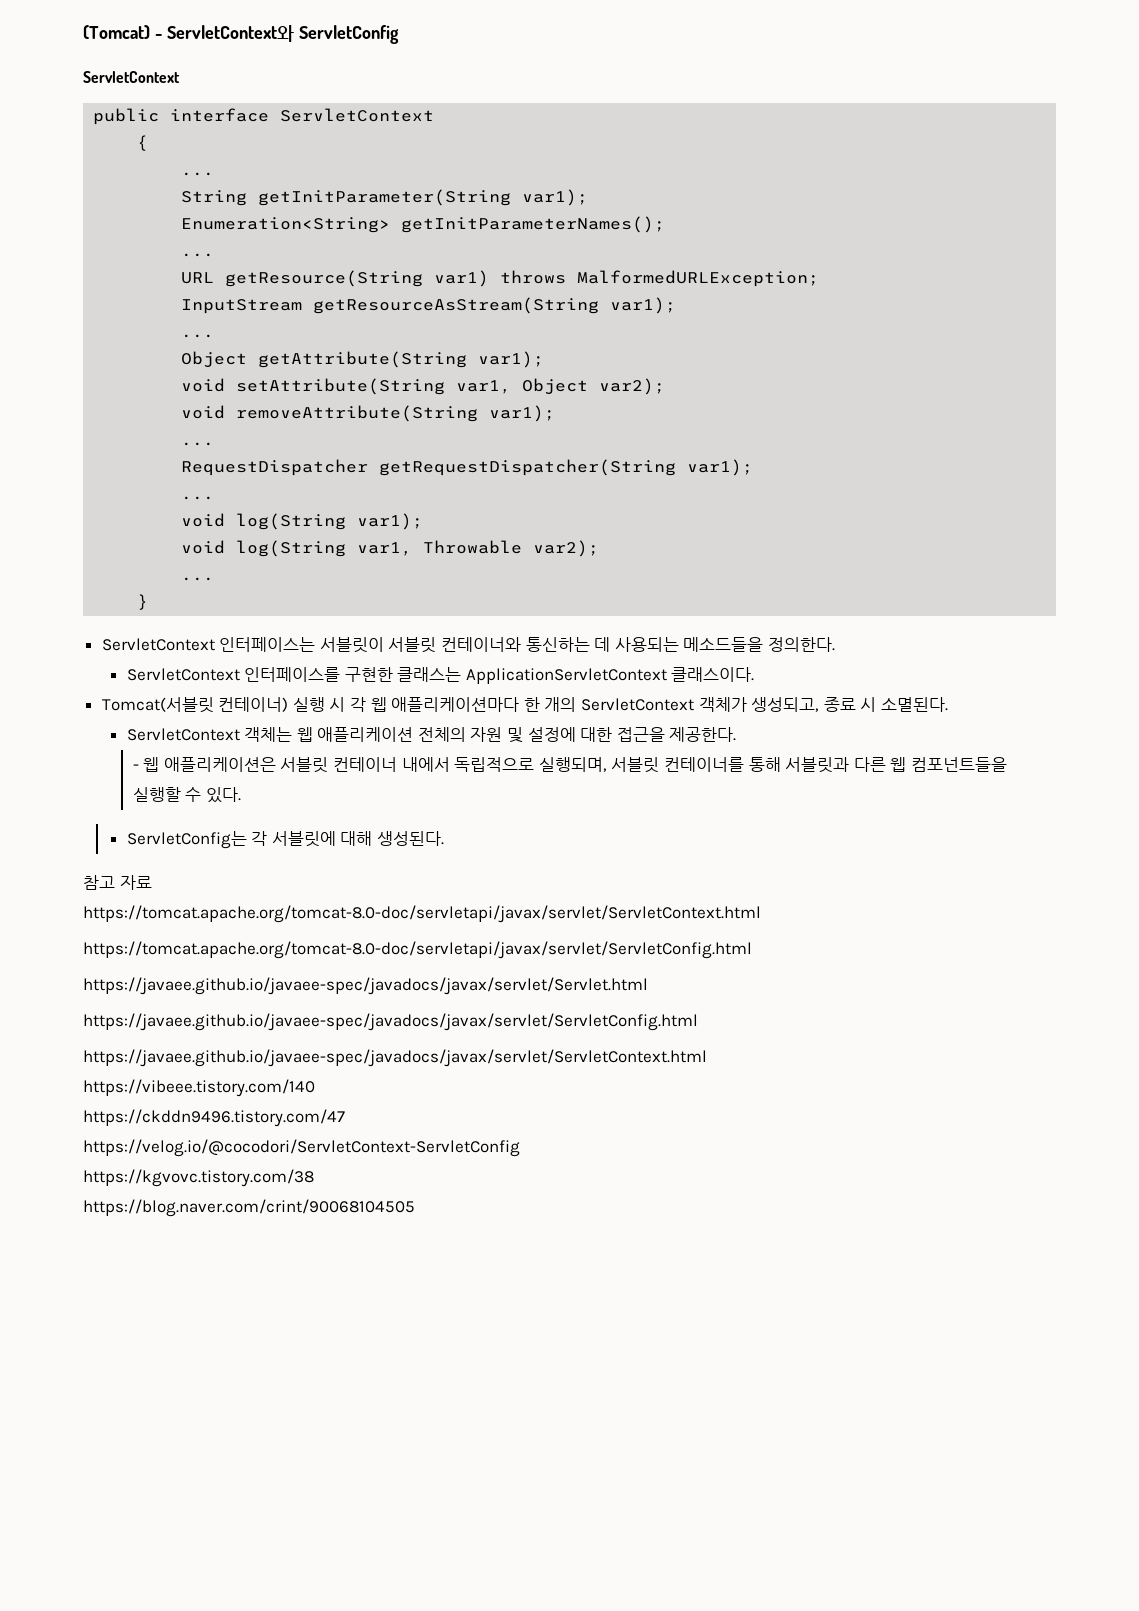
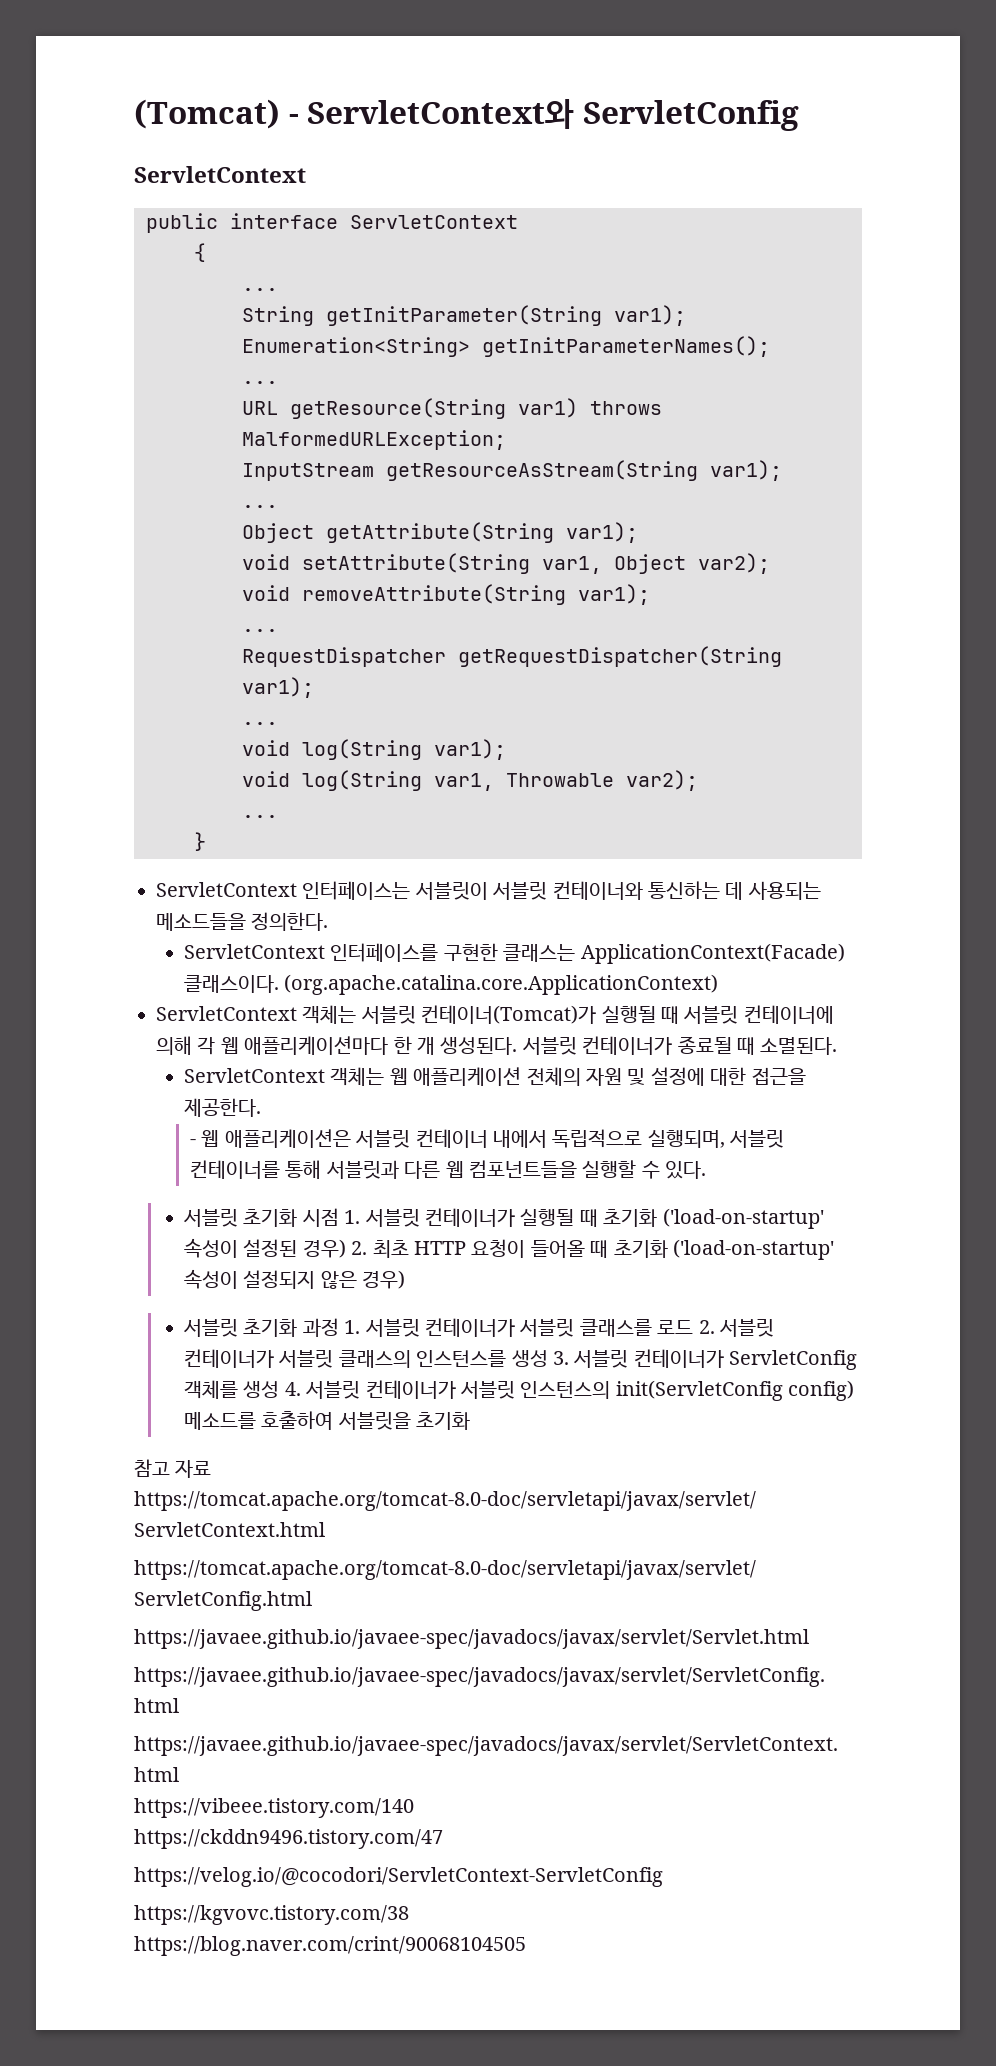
- ServletContext 인터페이스를 구현한 클래스는 ApplicationServletContext 클래스이다.
- Tomcat(서블릿 컨테이너) 실행 시 각 웹 애플리케이션마다 한 개의 ServletContext 객체가 생성되고, 종료 시 소멸된다.
+ ServletContext 인터페이스를 구현한 클래스는 ApplicationContext(Facade) 클래스이다. (org.apache.catalina.core.ApplicationContext)
+ ServletContext 객체는 서블릿 컨테이너(Tomcat)가 실행될 때 서블릿 컨테이너에 의해 각 웹 애플리케이션마다 한 개 생성된다. 서블릿 컨테이너가 종료될 때 소멸된다.
- ServletConfig는 각 서블릿에 대해 생성된다.
+ 서블릿 초기화 시점 1. 서블릿 컨테이너가 실행될 때 초기화 ('load-on-startup' 속성이 설정된 경우) 2. 최초 HTTP 요청이 들어올 때 초기화 ('load-on-startup' 속성이 설정되지 않은 경우)
+ 서블릿 초기화 과정 1. 서블릿 컨테이너가 서블릿 클래스를 로드 2. 서블릿 컨테이너가 서블릿 클래스의 인스턴스를 생성 3. 서블릿 컨테이너가 ServletConfig 객체를 생성 4. 서블릿 컨테이너가 서블릿 인스턴스의 init(ServletConfig config) 메소드를 호출하여 서블릿을 초기화

